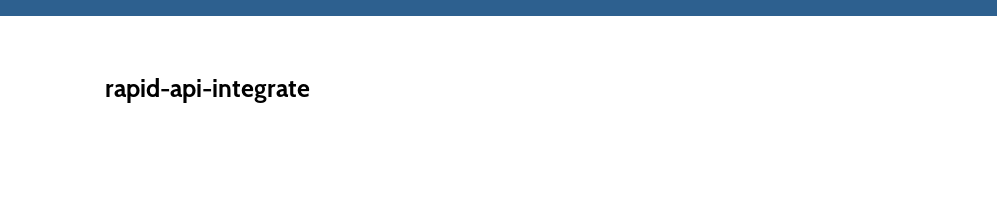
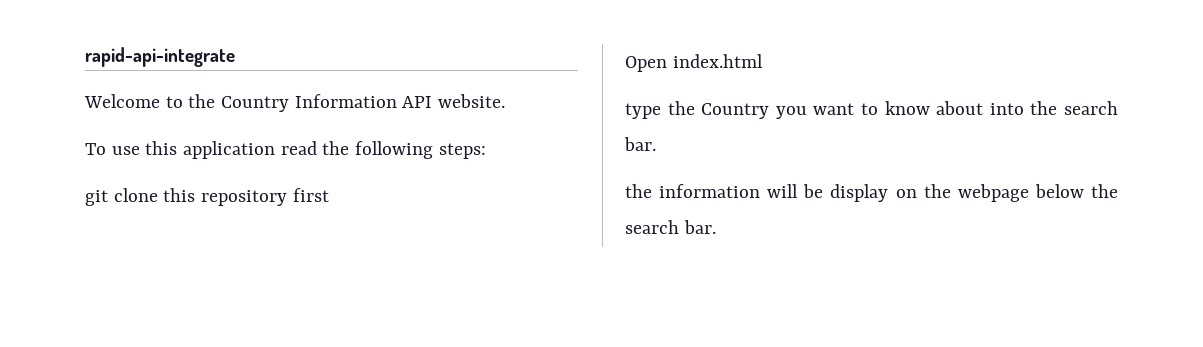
+ Welcome to the Country Information API website.
+ To use this application read the following steps:
+ git clone this repository first
+ Open index.html
+ type the Country you want to know about into the search bar.
+ the information will be display on the webpage below the search bar.

